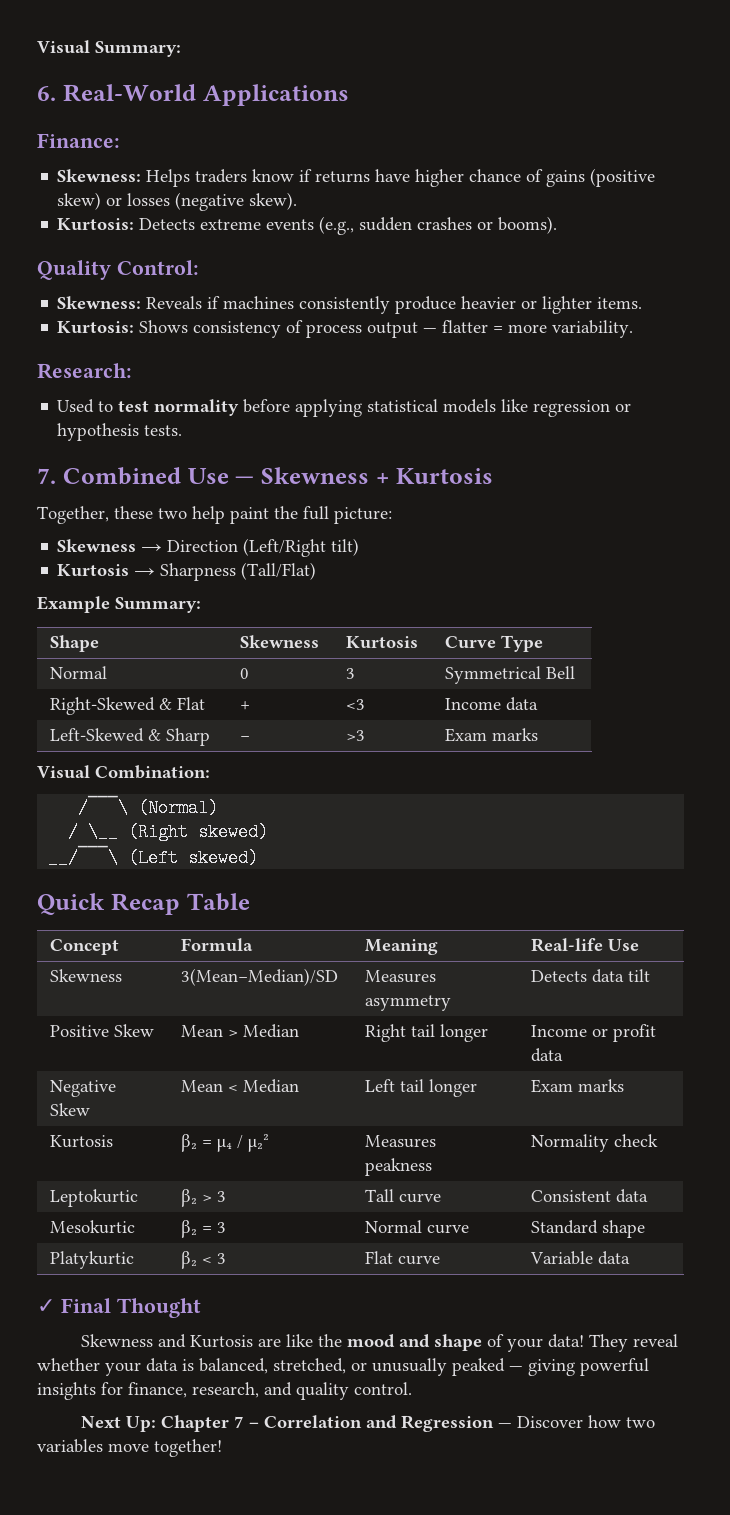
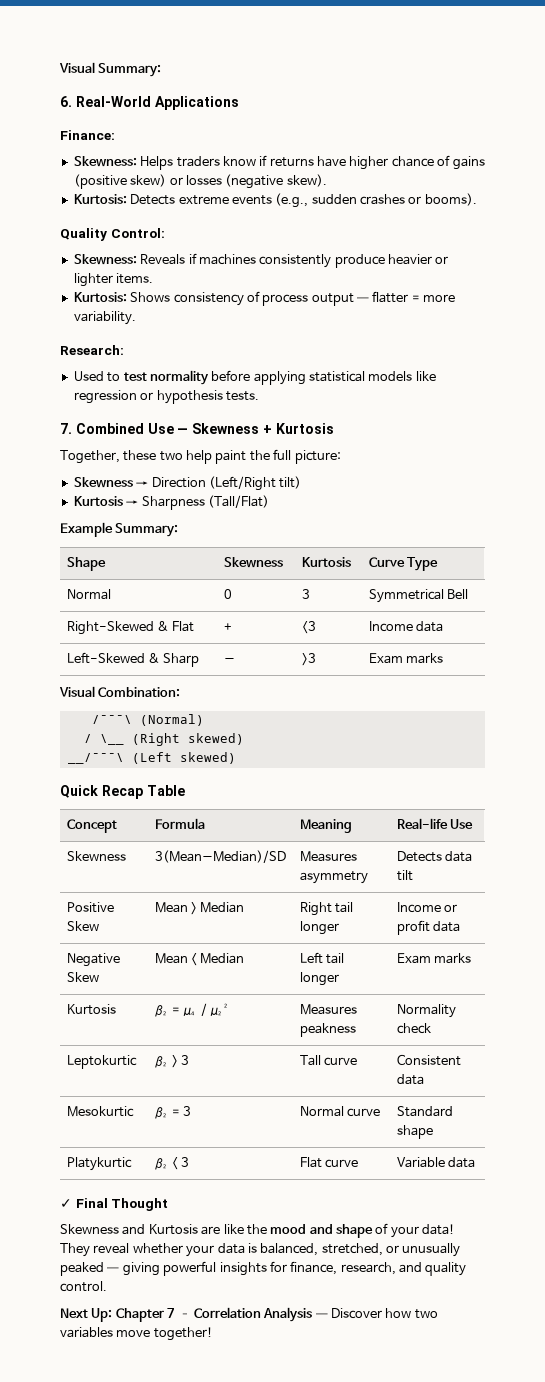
- Next Up: Chapter 7 – Correlation and Regression — Discover how two variables move together!
+ Next Up: Chapter 7 – Correlation Analysis — Discover how two variables move together!

